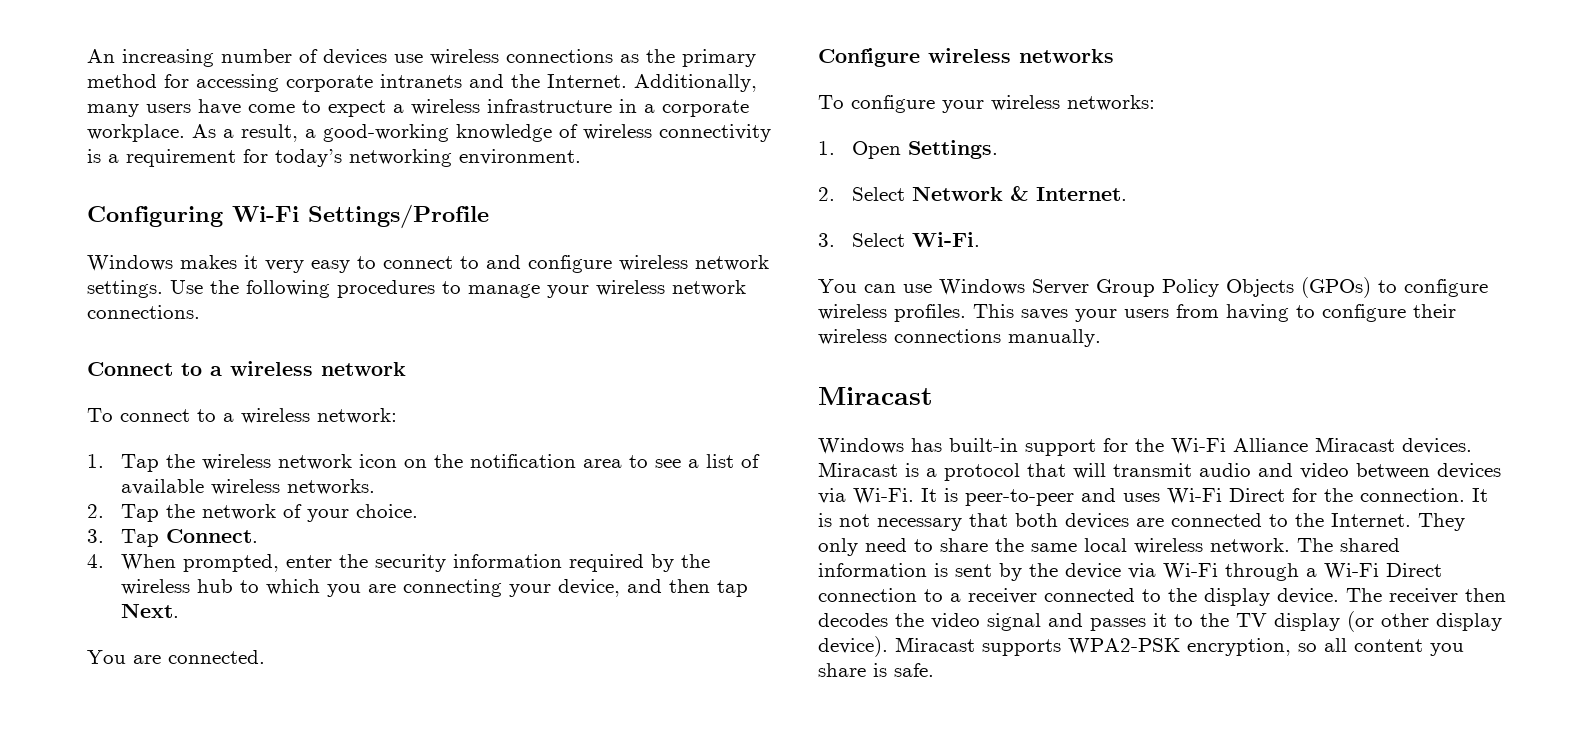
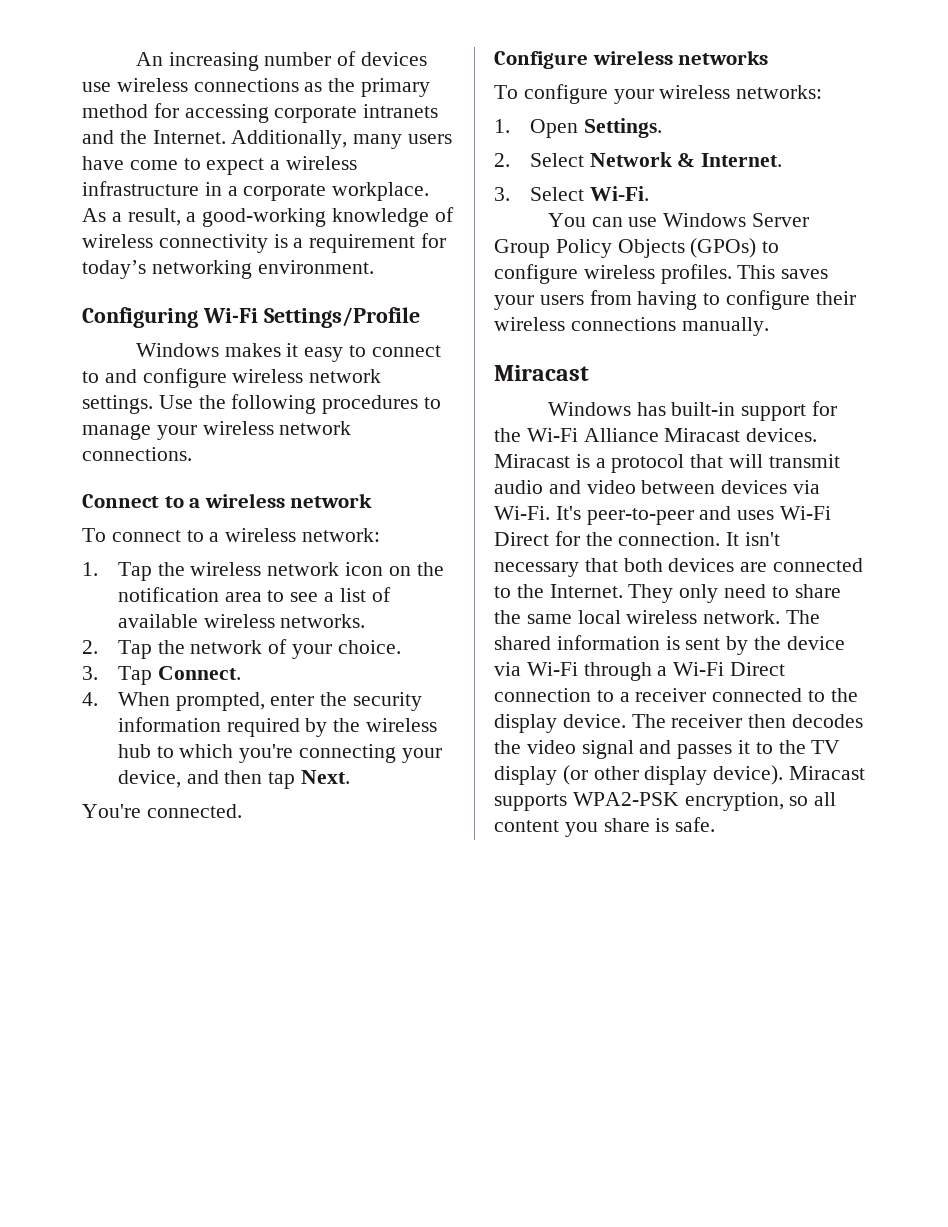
- Windows makes it very easy to connect to and configure wireless network settings.
+ Windows makes it easy to connect to and configure wireless network settings.
- 4. When prompted, enter the security information required by the wireless hub to which you are connecting your device, and then tap Next.
+ 4. When prompted, enter the security information required by the wireless hub to which you're connecting your device, and then tap Next.
- You are connected.
+ You're connected.
- It is peer-to-peer and uses Wi-Fi Direct for the connection.
+ It's peer-to-peer and uses Wi-Fi Direct for the connection.
- It is not necessary that both devices are connected to the Internet.
+ It isn't necessary that both devices are connected to the Internet.

